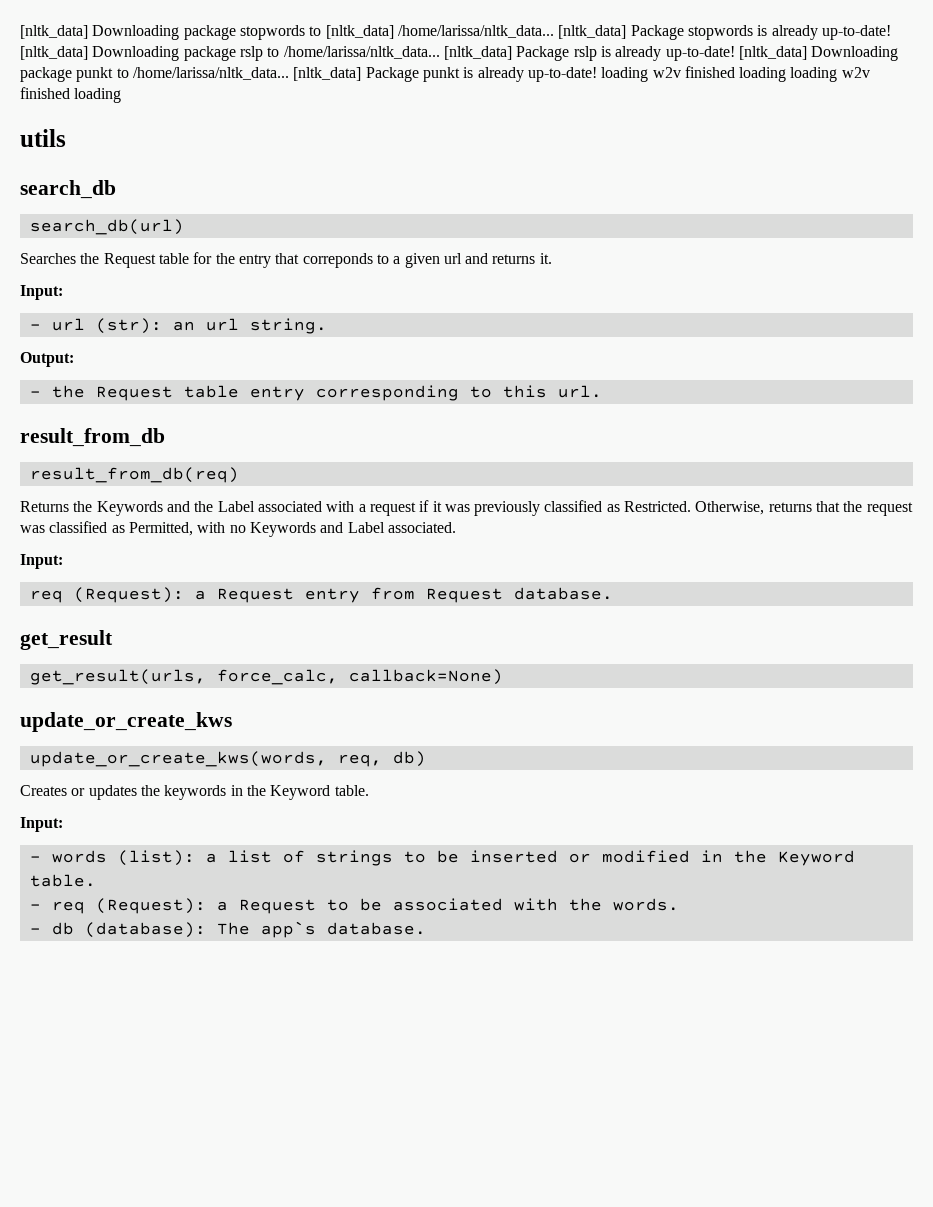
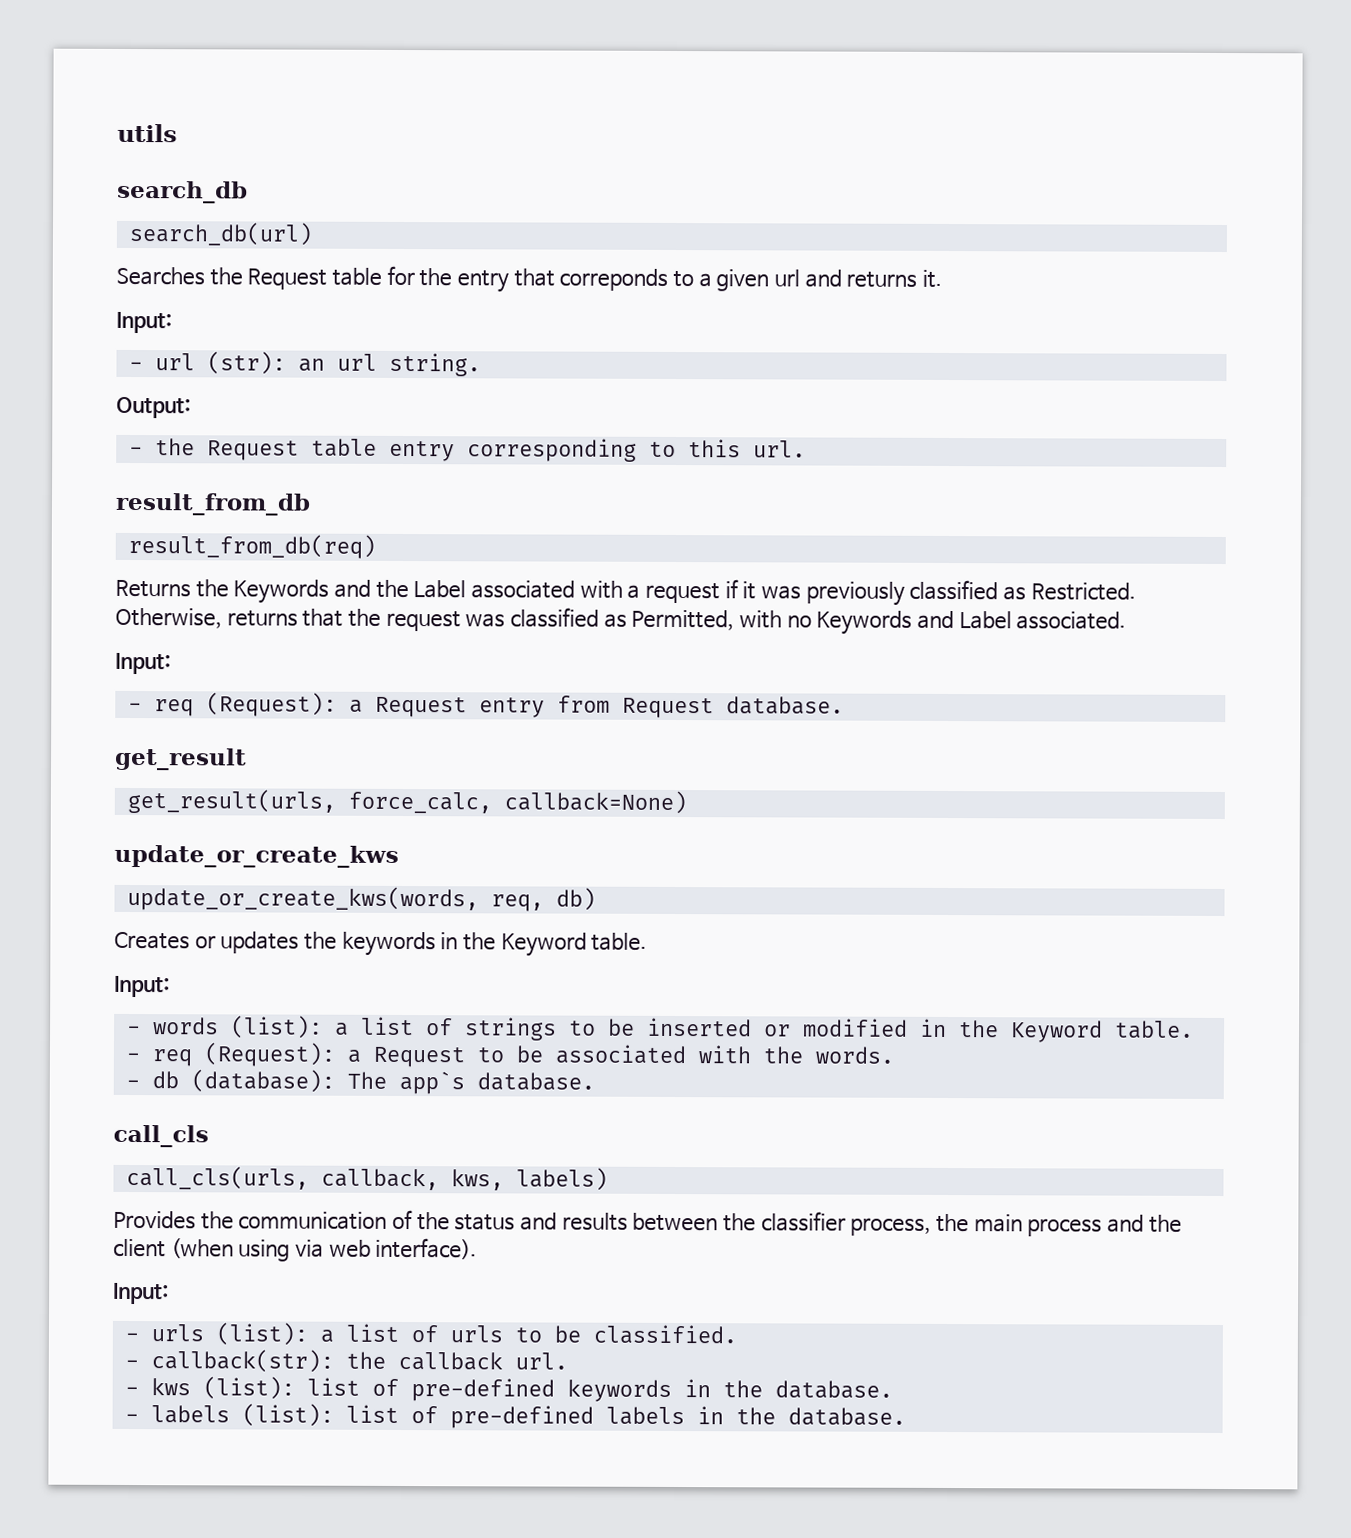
- [nltk_data] Downloading package stopwords to [nltk_data] /home/larissa/nltk_data... [nltk_data] Package stopwords is already up-to-date! [nltk_data] Downloading package rslp to /home/larissa/nltk_data... [nltk_data] Package rslp is already up-to-date! [nltk_data] Downloading package punkt to /home/larissa/nltk_data... [nltk_data] Package punkt is already up-to-date! loading w2v finished loading loading w2v finished loading
- req (Request): a Request entry from Request database.
+ - req (Request): a Request entry from Request database.
+ call_cls
+ call_cls(urls, callback, kws, labels)
+ Provides the communication of the status and results between the classifier process, the main process and the client (when using via web interface).
+ Input:
+ - urls (list): a list of urls to be classified.
+ - callback(str): the callback url.
+ - kws (list): list of pre-defined keywords in the database.
+ - labels (list): list of pre-defined labels in the database.

